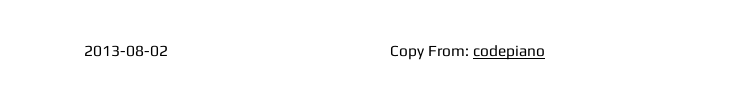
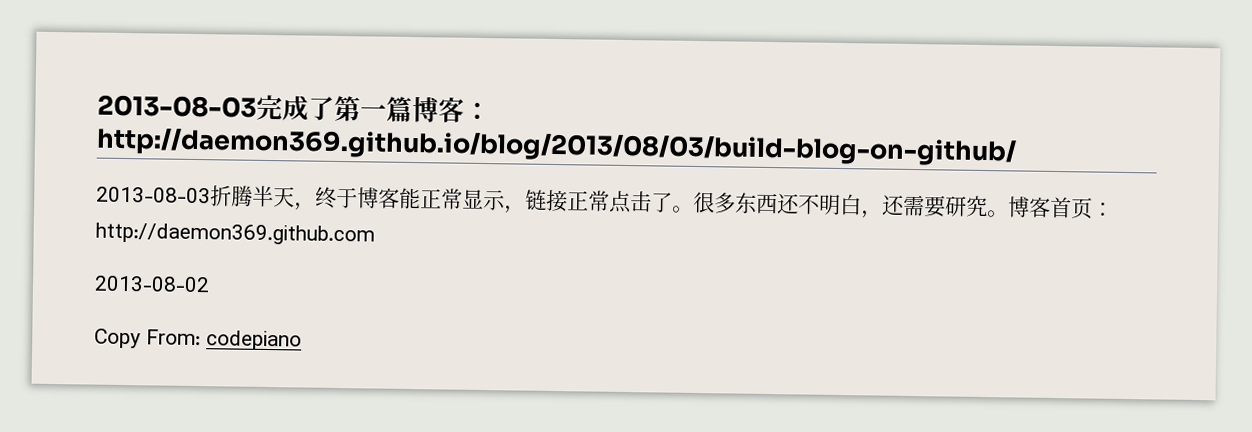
+ 2013-08-03完成了第一篇博客：http://daemon369.github.io/blog/2013/08/03/build-blog-on-github/
+ 2013-08-03折腾半天，终于博客能正常显示，链接正常点击了。很多东西还不明白，还需要研究。博客首页：http://daemon369.github.com

